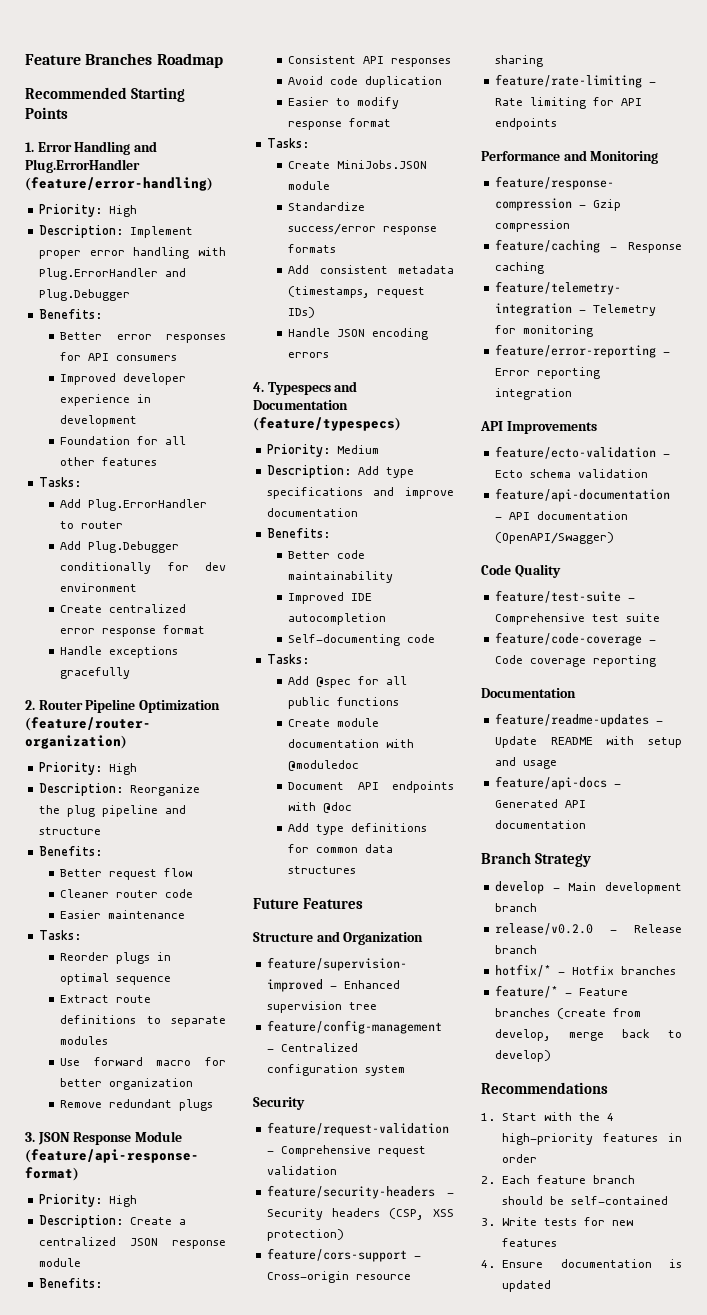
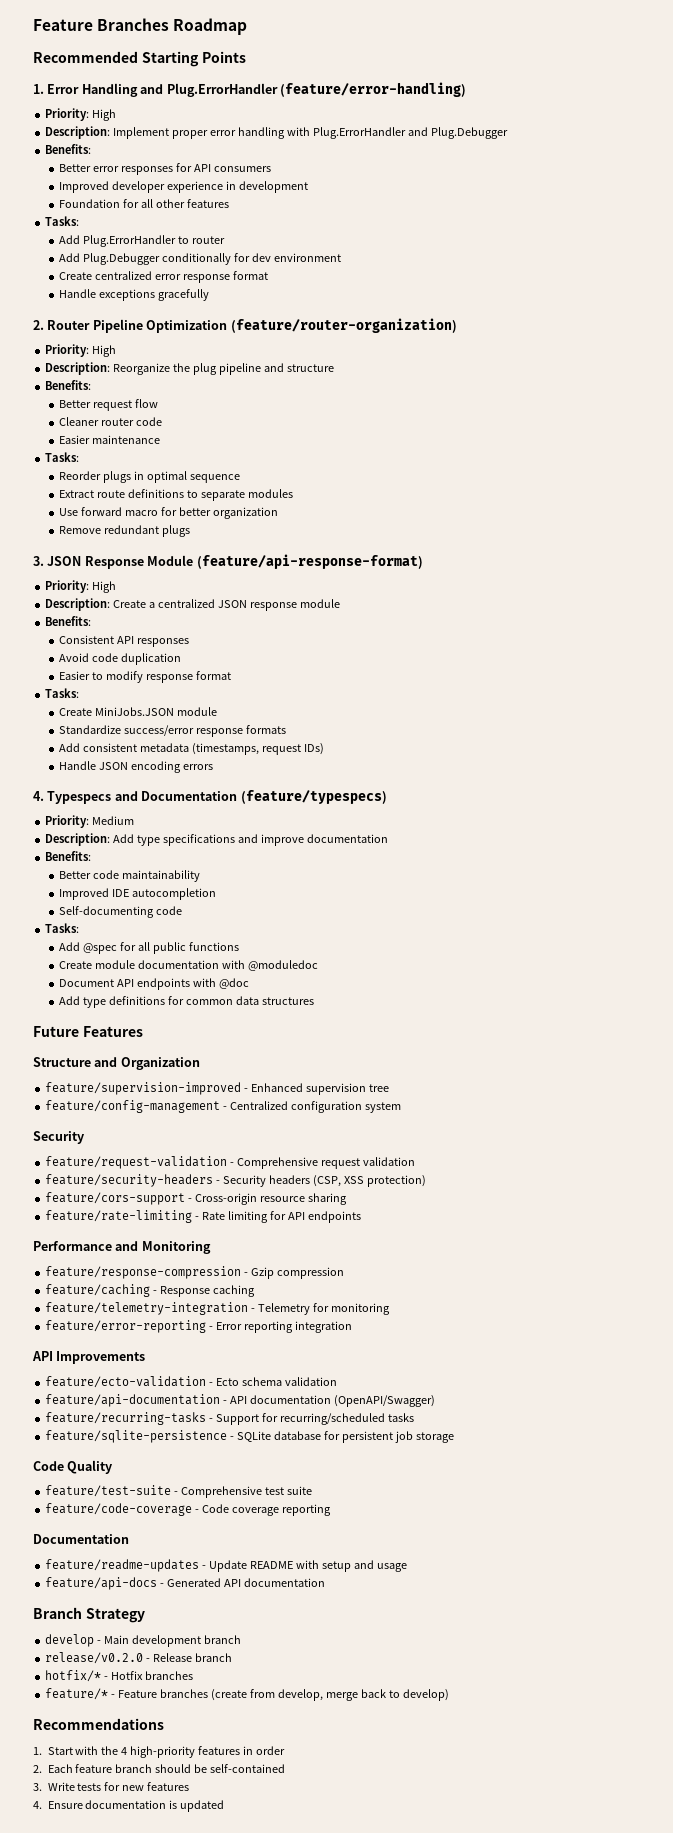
+ feature/recurring-tasks - Support for recurring/scheduled tasks
+ feature/sqlite-persistence - SQLite database for persistent job storage

